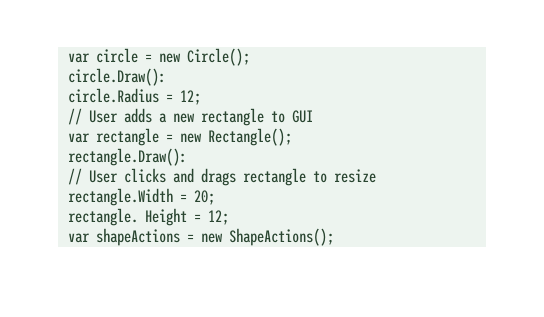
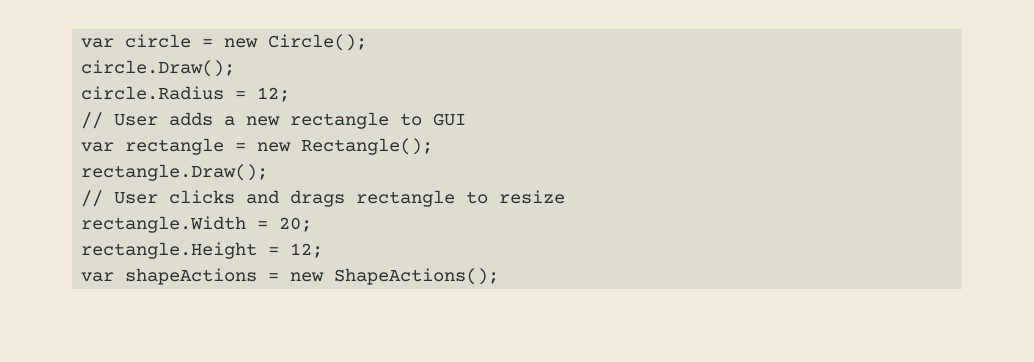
- circle.Draw():
+ circle.Draw();
- rectangle.Draw():
+ rectangle.Draw();
- rectangle. Height = 12;
+ rectangle.Height = 12;

